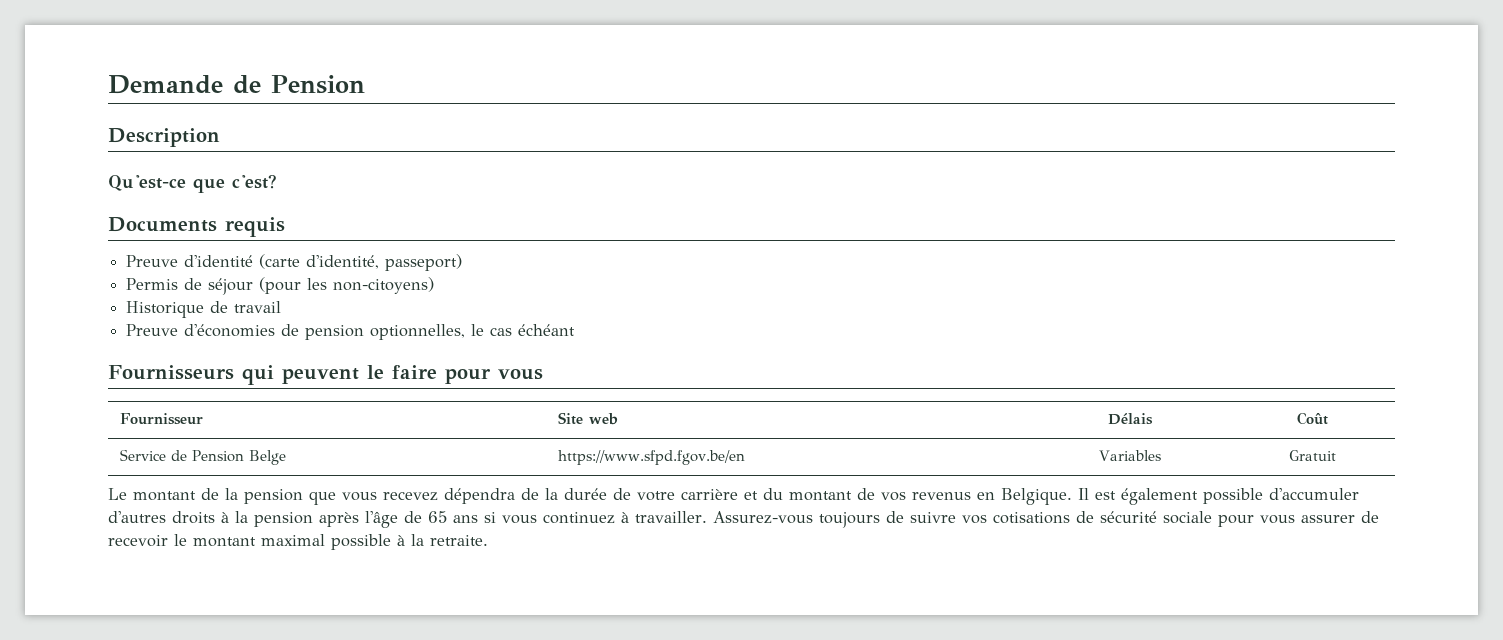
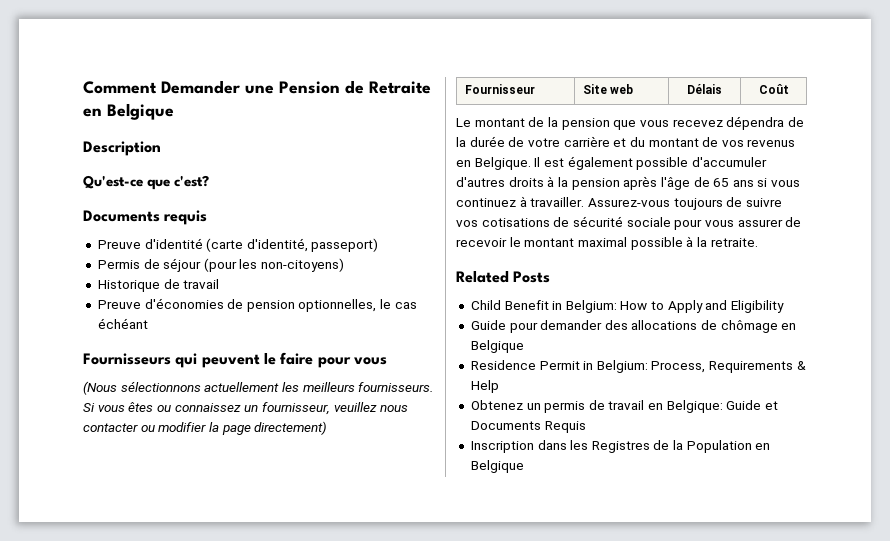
- Demande de Pension
+ Comment Demander une Pension de Retraite en Belgique
+ (Nous sélectionnons actuellement les meilleurs fournisseurs. Si vous êtes ou connaissez un fournisseur, veuillez nous contacter ou modifier la page directement)
- Service de Pension Belge | https://www.sfpd.fgov.be/en | Variables | Gratuit
+ Related Posts
+ Child Benefit in Belgium: How to Apply and Eligibility
+ Guide pour demander des allocations de chômage en Belgique
+ Residence Permit in Belgium: Process, Requirements & Help
+ Obtenez un permis de travail en Belgique: Guide et Documents Requis
+ Inscription dans les Registres de la Population en Belgique

